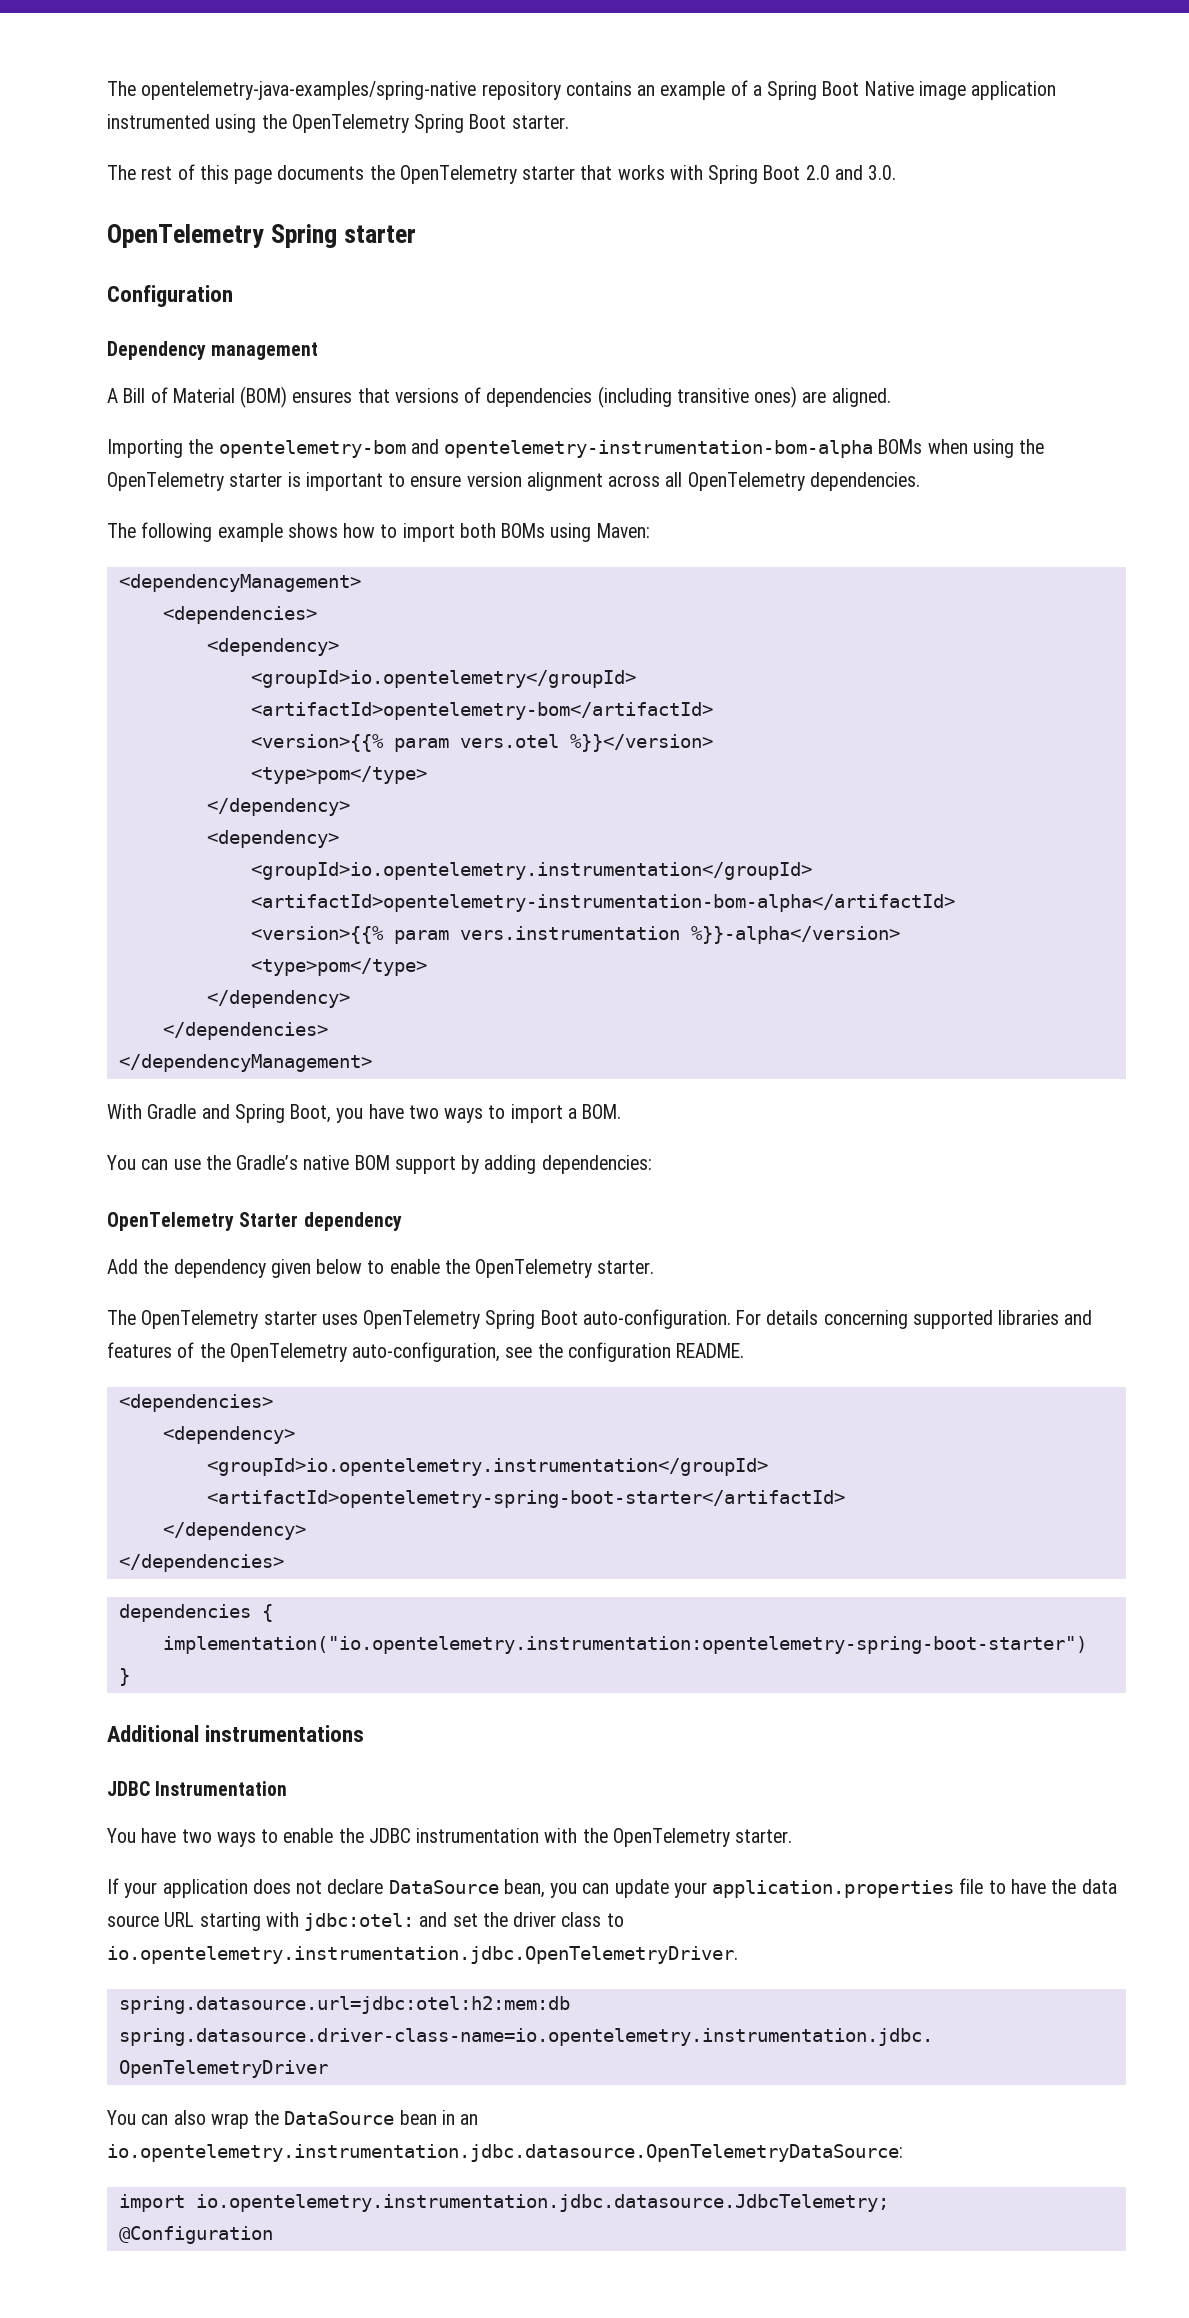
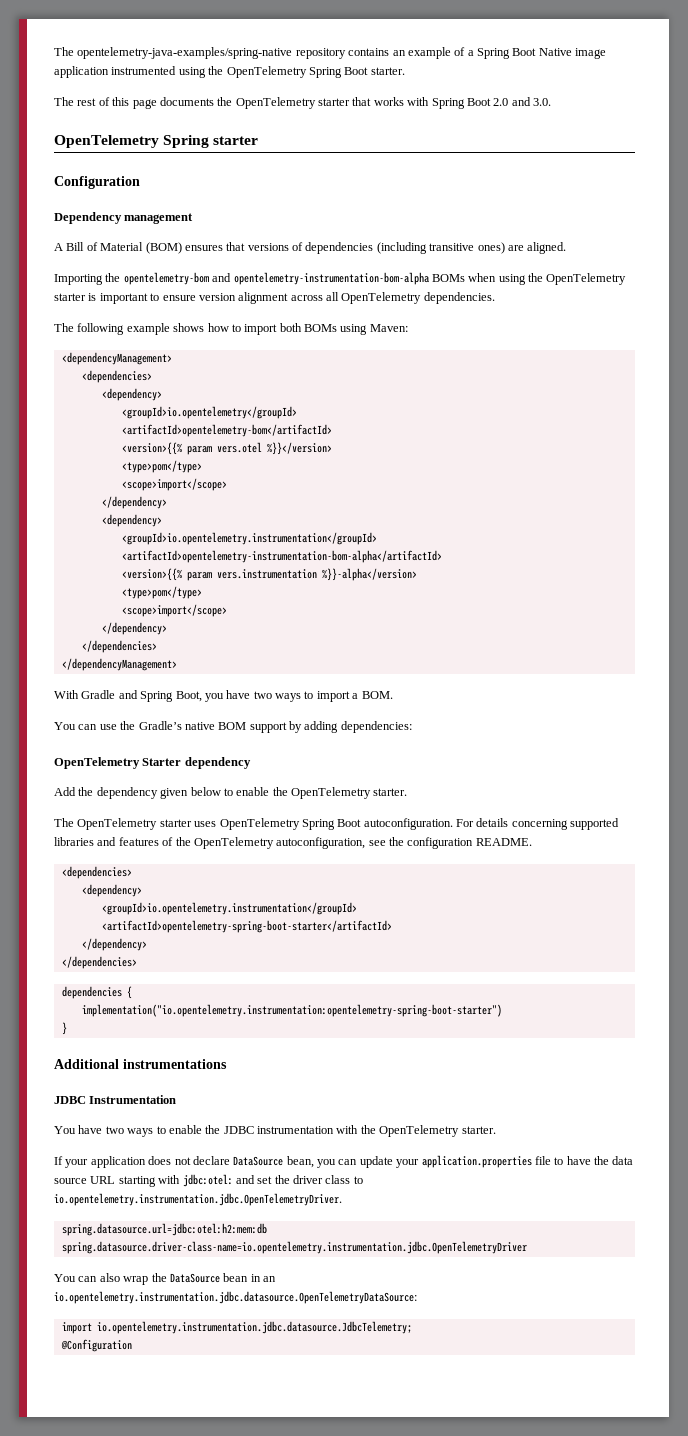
  <version>{{% param vers.otel %}}</version>
  <type>pom</type>
+ <scope>import</scope>
  <version>{{% param vers.instrumentation %}}-alpha</version>
  <type>pom</type>
+ <scope>import</scope>
- The OpenTelemetry starter uses OpenTelemetry Spring Boot auto-configuration.
+ The OpenTelemetry starter uses OpenTelemetry Spring Boot autoconfiguration.
- For details concerning supported libraries and features of the OpenTelemetry auto-configuration, see the configuration README.
+ For details concerning supported libraries and features of the OpenTelemetry autoconfiguration, see the configuration README.

